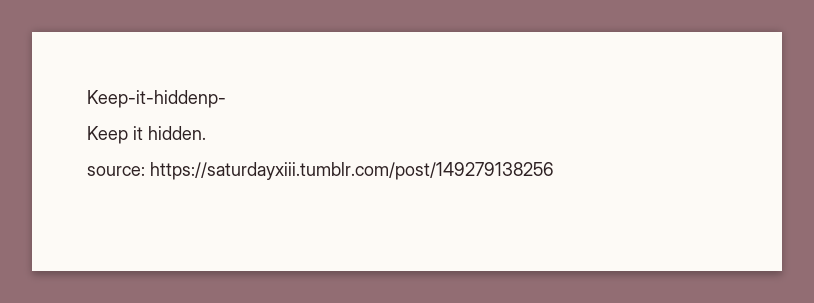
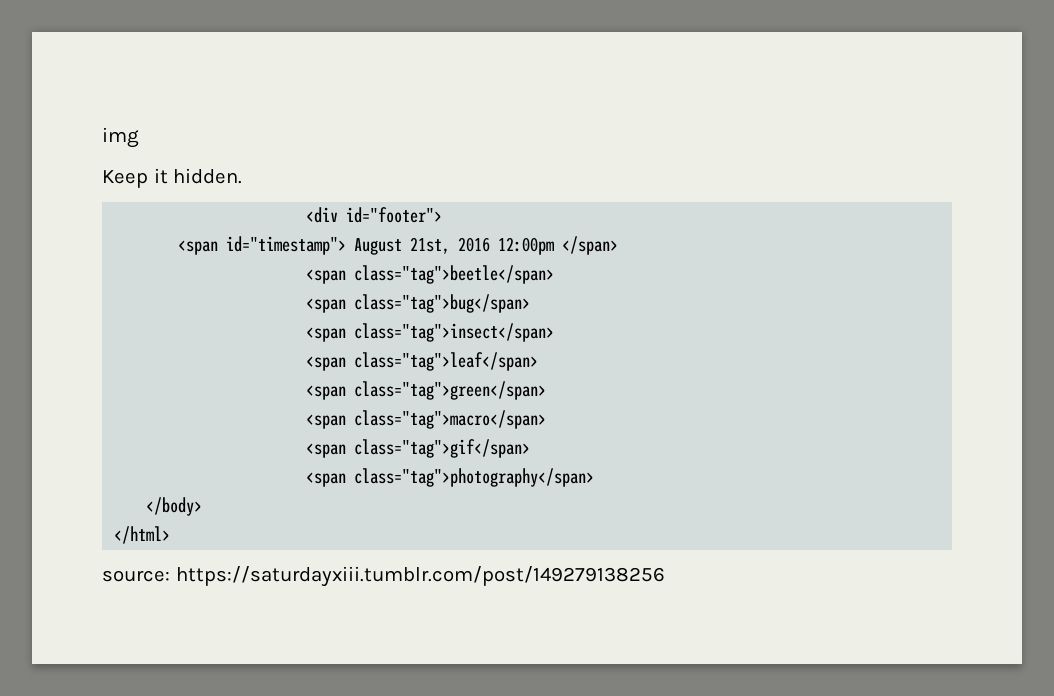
- Keep-it-hiddenp-
+ img
+ <div id="footer">
+ <span id="timestamp"> August 21st, 2016 12:00pm </span>
+ <span class="tag">beetle</span>
+ <span class="tag">bug</span>
+ <span class="tag">insect</span>
+ <span class="tag">leaf</span>
+ <span class="tag">green</span>
+ <span class="tag">macro</span>
+ <span class="tag">gif</span>
+ <span class="tag">photography</span>
+ </body>
+ </html>

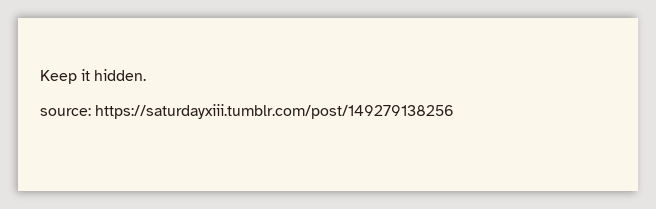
- img
- <div id="footer">
- <span id="timestamp"> August 21st, 2016 12:00pm </span>
- <span class="tag">beetle</span>
- <span class="tag">bug</span>
- <span class="tag">insect</span>
- <span class="tag">leaf</span>
- <span class="tag">green</span>
- <span class="tag">macro</span>
- <span class="tag">gif</span>
- <span class="tag">photography</span>
- </body>
- </html>

